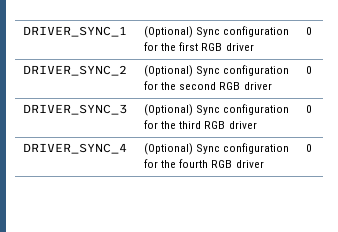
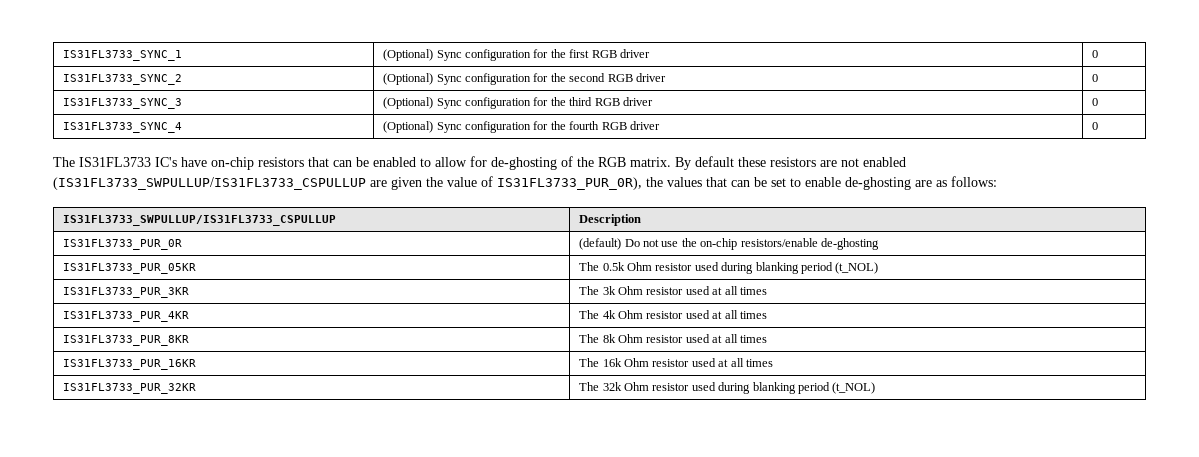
- DRIVER_SYNC_1 | (Optional) Sync configuration for the first RGB driver | 0
+ IS31FL3733_SYNC_1 | (Optional) Sync configuration for the first RGB driver | 0
- DRIVER_SYNC_2 | (Optional) Sync configuration for the second RGB driver | 0
+ IS31FL3733_SYNC_2 | (Optional) Sync configuration for the second RGB driver | 0
- DRIVER_SYNC_3 | (Optional) Sync configuration for the third RGB driver | 0
+ IS31FL3733_SYNC_3 | (Optional) Sync configuration for the third RGB driver | 0
- DRIVER_SYNC_4 | (Optional) Sync configuration for the fourth RGB driver | 0
+ IS31FL3733_SYNC_4 | (Optional) Sync configuration for the fourth RGB driver | 0
+ The IS31FL3733 IC's have on-chip resistors that can be enabled to allow for de-ghosting of the RGB matrix. By default these resistors are not enabled (IS31FL3733_SWPULLUP/IS31FL3733_CSPULLUP are given the value of IS31FL3733_PUR_0R), the values that can be set to enable de-ghosting are as follows:
+ IS31FL3733_SWPULLUP/IS31FL3733_CSPULLUP | Description
+ IS31FL3733_PUR_0R | (default) Do not use the on-chip resistors/enable de-ghosting
+ IS31FL3733_PUR_05KR | The 0.5k Ohm resistor used during blanking period (t_NOL)
+ IS31FL3733_PUR_3KR | The 3k Ohm resistor used at all times
+ IS31FL3733_PUR_4KR | The 4k Ohm resistor used at all times
+ IS31FL3733_PUR_8KR | The 8k Ohm resistor used at all times
+ IS31FL3733_PUR_16KR | The 16k Ohm resistor used at all times
+ IS31FL3733_PUR_32KR | The 32k Ohm resistor used during blanking period (t_NOL)

